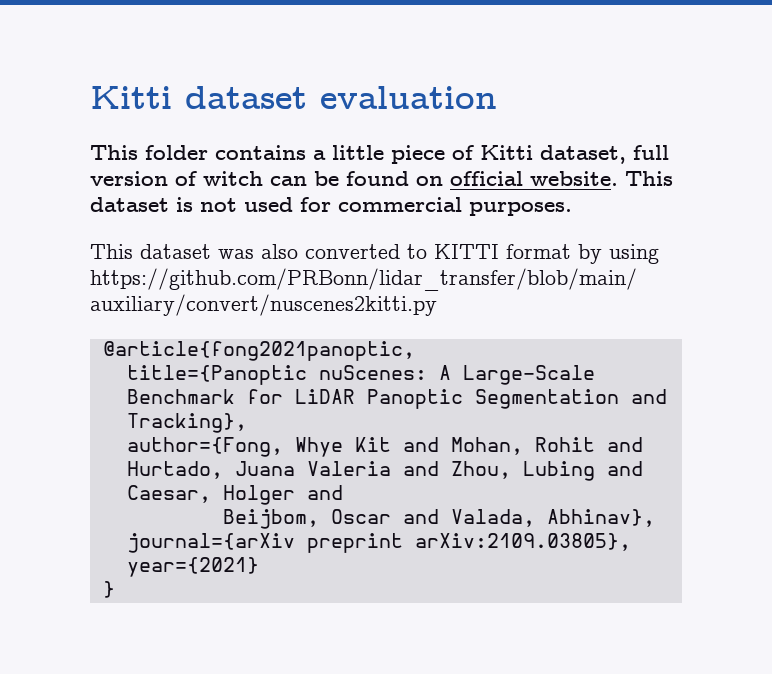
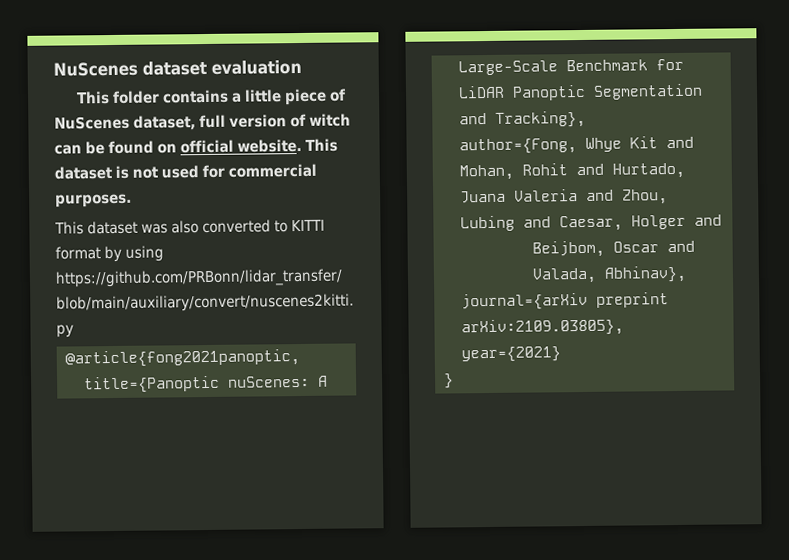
- Kitti dataset evaluation
+ NuScenes dataset evaluation
- This folder contains a little piece of Kitti dataset, full version of witch can be found on official website.
+ This folder contains a little piece of NuScenes dataset, full version of witch can be found on official website.

